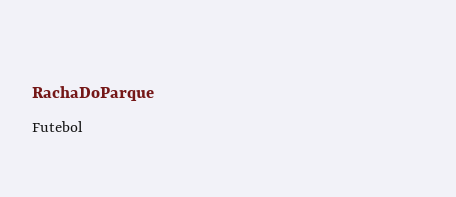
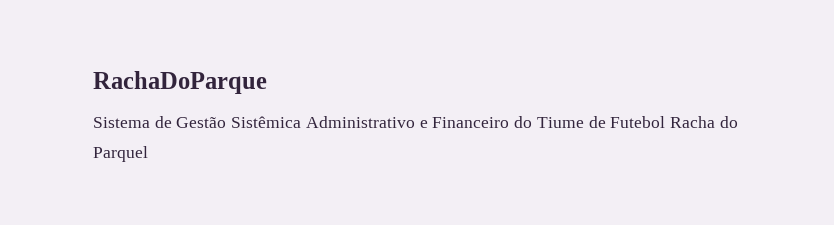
- Futebol
+ Sistema de Gestão Sistêmica Administrativo e Financeiro do Tiume de Futebol Racha do Parquel

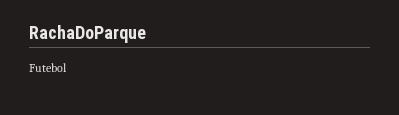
- Sistema de Gestão Sistêmica Administrativo e Financeiro do Tiume de Futebol Racha do Parquel
+ Futebol

